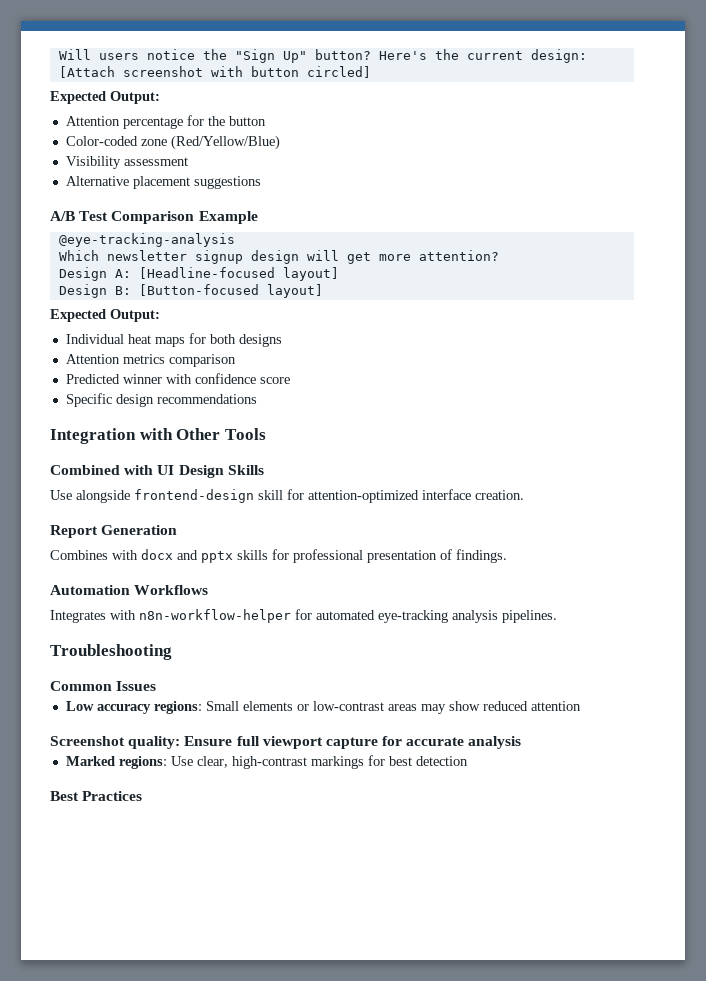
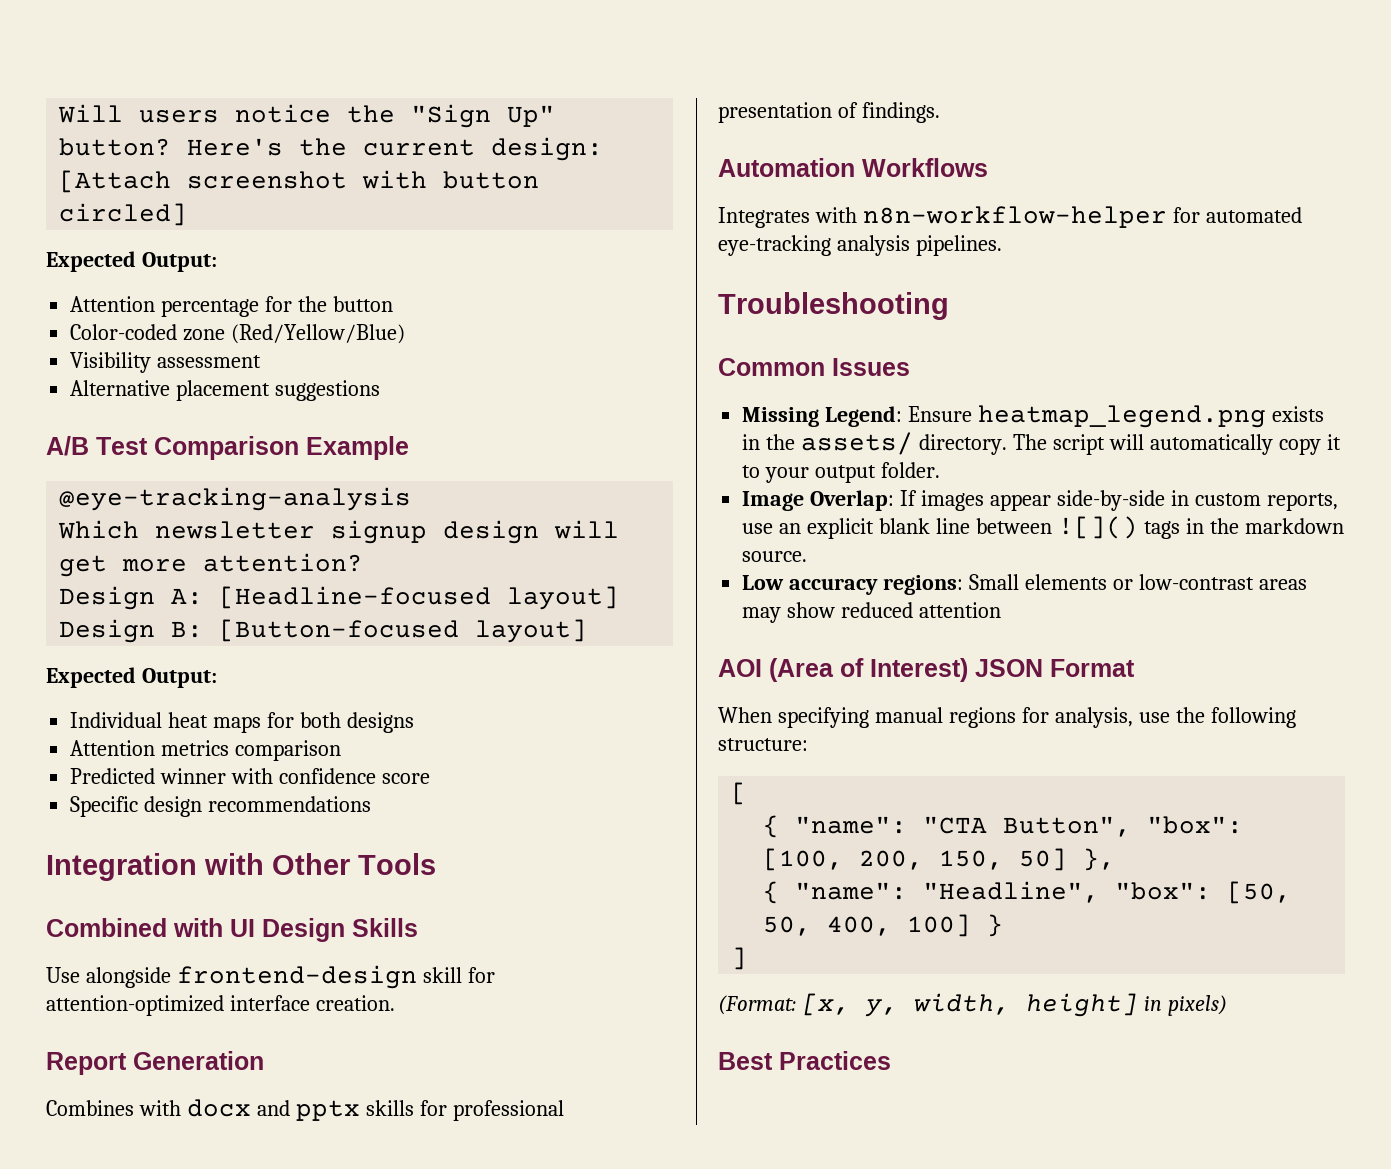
+ Missing Legend: Ensure heatmap_legend.png exists in the assets/ directory. The script will automatically copy it to your output folder.
+ Image Overlap: If images appear side-by-side in custom reports, use an explicit blank line between ![]() tags in the markdown source.
- Screenshot quality: Ensure full viewport capture for accurate analysis
- Marked regions: Use clear, high-contrast markings for best detection
+ AOI (Area of Interest) JSON Format
+ When specifying manual regions for analysis, use the following structure:
+ [
+ { "name": "CTA Button", "box": [100, 200, 150, 50] },
+ { "name": "Headline", "box": [50, 50, 400, 100] }
+ ]
+ (Format: [x, y, width, height] in pixels)

